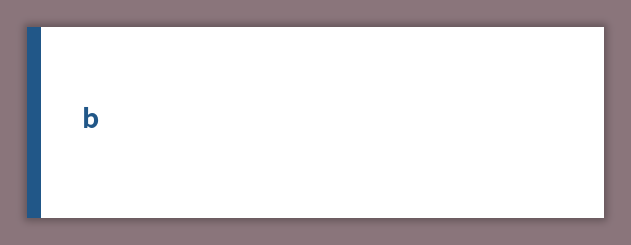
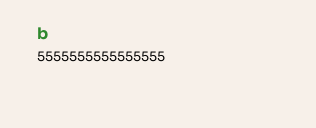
+ 5555555555555555

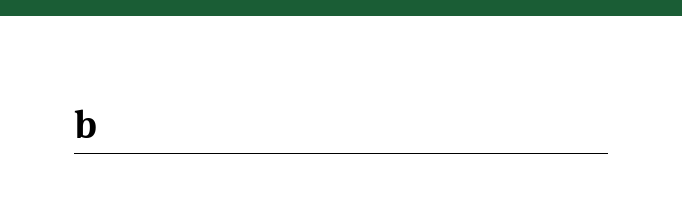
- 5555555555555555

